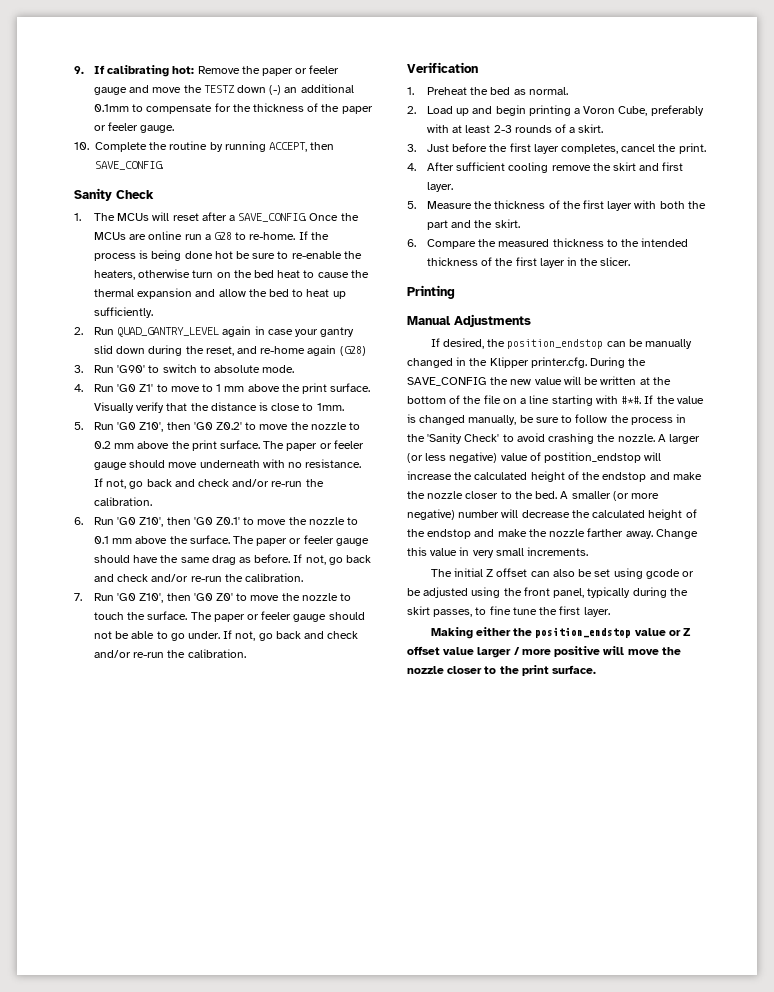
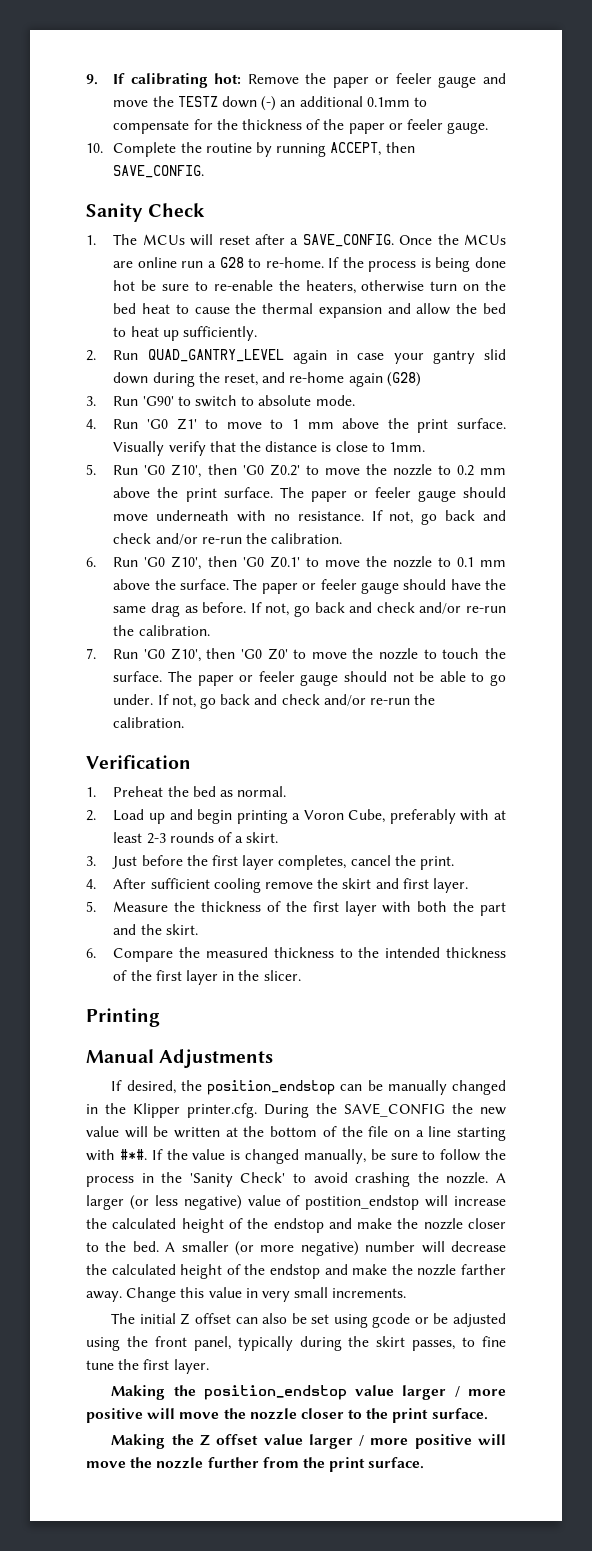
- Making either the position_endstop value or Z offset value larger / more positive will move the nozzle closer to the print surface.
+ Making the position_endstop value larger / more positive will move the nozzle closer to the print surface.
+ Making the Z offset value larger / more positive will move the nozzle further from the print surface.

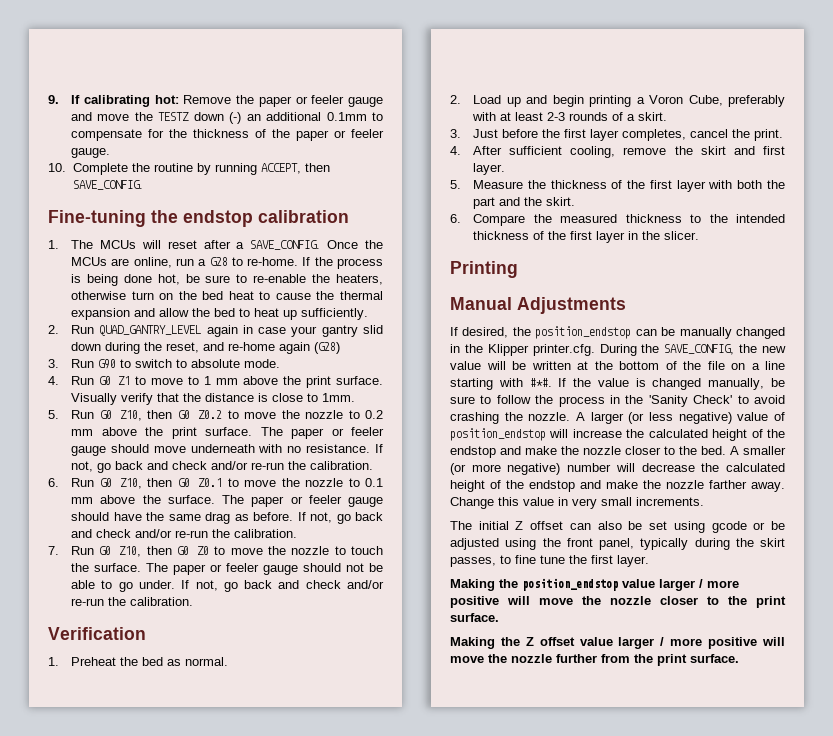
- Sanity Check
+ Fine-tuning the endstop calibration
- Once the MCUs are online run a G28 to re-home.
+ Once the MCUs are online, run a G28 to re-home.
- If the process is being done hot be sure to re-enable the heaters, otherwise turn on the bed heat to cause the thermal expansion and allow the bed to heat up sufficiently.
+ If the process is being done hot, be sure to re-enable the heaters, otherwise turn on the bed heat to cause the thermal expansion and allow the bed to heat up sufficiently.
- 3. Run 'G90' to switch to absolute mode.
+ 3. Run G90 to switch to absolute mode.
- 4. Run 'G0 Z1' to move to 1 mm above the print surface.
+ 4. Run G0 Z1 to move to 1 mm above the print surface.
- 5. Run 'G0 Z10', then 'G0 Z0.2' to move the nozzle to 0.2 mm above the print surface.
+ 5. Run G0 Z10, then G0 Z0.2 to move the nozzle to 0.2 mm above the print surface.
- 6. Run 'G0 Z10', then 'G0 Z0.1' to move the nozzle to 0.1 mm above the surface.
+ 6. Run G0 Z10, then G0 Z0.1 to move the nozzle to 0.1 mm above the surface.
- 7. Run 'G0 Z10', then 'G0 Z0' to move the nozzle to touch the surface.
+ 7. Run G0 Z10, then G0 Z0 to move the nozzle to touch the surface.
- 4. After sufficient cooling remove the skirt and first layer.
+ 4. After sufficient cooling, remove the skirt and first layer.
- If desired, the position_endstop can be manually changed in the Klipper printer.cfg. During the SAVE_CONFIG the new value will be written at the bottom of the file on a line starting with #*#.
+ If desired, the position_endstop can be manually changed in the Klipper printer.cfg. During the SAVE_CONFIG, the new value will be written at the bottom of the file on a line starting with #*#.
- A larger (or less negative) value of postition_endstop will increase the calculated height of the endstop and make the nozzle closer to the bed.
+ A larger (or less negative) value of position_endstop will increase the calculated height of the endstop and make the nozzle closer to the bed.

